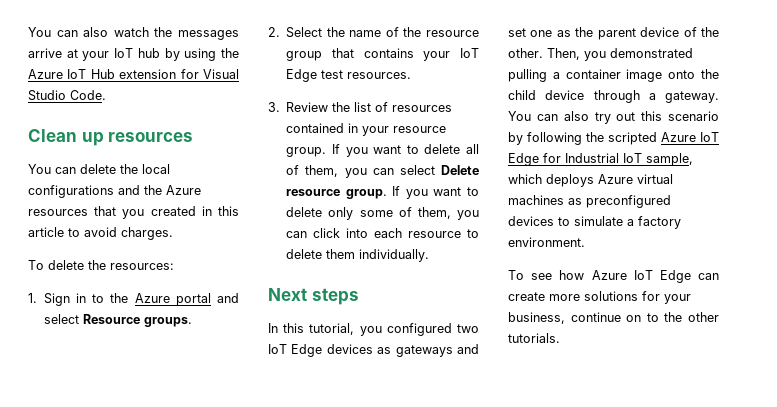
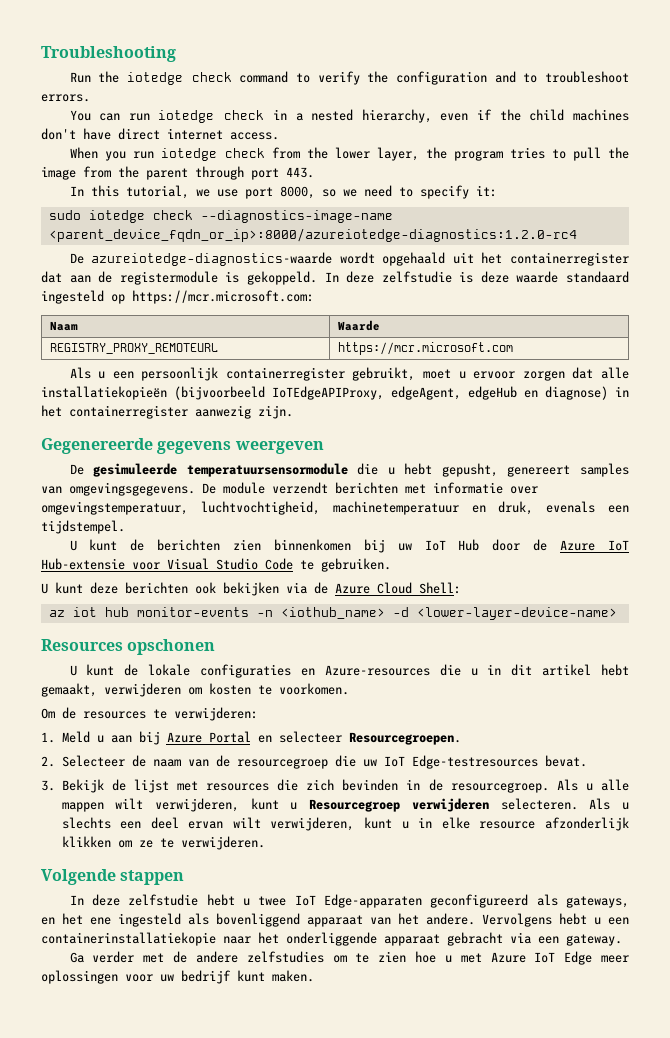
- You can also watch the messages arrive at your IoT hub by using the Azure IoT Hub extension for Visual Studio Code.
- Clean up resources
- You can delete the local configurations and the Azure resources that you created in this article to avoid charges.
- To delete the resources:
- 1. Sign in to the Azure portal and select Resource groups.
- 2. Select the name of the resource group that contains your IoT Edge test resources.
- 3. Review the list of resources contained in your resource group. If you want to delete all of them, you can select Delete resource group. If you want to delete only some of them, you can click into each resource to delete them individually.
- Next steps
- In this tutorial, you configured two IoT Edge devices as gateways and set one as the parent device of the other. Then, you demonstrated pulling a container image onto the child device through a gateway. You can also try out this scenario by following the scripted Azure IoT Edge for Industrial IoT sample, which deploys Azure virtual machines as preconfigured devices to simulate a factory environment.
- To see how Azure IoT Edge can create more solutions for your business, continue on to the other tutorials.
+ Troubleshooting
+ Run the iotedge check command to verify the configuration and to troubleshoot errors.
+ You can run iotedge check in a nested hierarchy, even if the child machines don't have direct internet access.
+ When you run iotedge check from the lower layer, the program tries to pull the image from the parent through port 443.
+ In this tutorial, we use port 8000, so we need to specify it:
+ sudo iotedge check --diagnostics-image-name <parent_device_fqdn_or_ip>:8000/azureiotedge-diagnostics:1.2.0-rc4
+ De azureiotedge-diagnostics-waarde wordt opgehaald uit het containerregister dat aan de registermodule is gekoppeld. In deze zelfstudie is deze waarde standaard ingesteld op https://mcr.microsoft.com:
+ Naam | Waarde
+ REGISTRY_PROXY_REMOTEURL | https://mcr.microsoft.com
+ Als u een persoonlijk containerregister gebruikt, moet u ervoor zorgen dat alle installatiekopieën (bijvoorbeeld IoTEdgeAPIProxy, edgeAgent, edgeHub en diagnose) in het containerregister aanwezig zijn.
+ Gegenereerde gegevens weergeven
+ De gesimuleerde temperatuursensormodule die u hebt gepusht, genereert samples van omgevingsgegevens. De module verzendt berichten met informatie over omgevingstemperatuur, luchtvochtigheid, machinetemperatuur en druk, evenals een tijdstempel.
+ U kunt de berichten zien binnenkomen bij uw IoT Hub door de Azure IoT Hub-extensie voor Visual Studio Code te gebruiken.
+ U kunt deze berichten ook bekijken via de Azure Cloud Shell:
+ az iot hub monitor-events -n <iothub_name> -d <lower-layer-device-name>
+ Resources opschonen
+ U kunt de lokale configuraties en Azure-resources die u in dit artikel hebt gemaakt, verwijderen om kosten te voorkomen.
+ Om de resources te verwijderen:
+ 1. Meld u aan bij Azure Portal en selecteer Resourcegroepen.
+ 2. Selecteer de naam van de resourcegroep die uw IoT Edge-testresources bevat.
+ 3. Bekijk de lijst met resources die zich bevinden in de resourcegroep. Als u alle mappen wilt verwijderen, kunt u Resourcegroep verwijderen selecteren. Als u slechts een deel ervan wilt verwijderen, kunt u in elke resource afzonderlijk klikken om ze te verwijderen.
+ Volgende stappen
+ In deze zelfstudie hebt u twee IoT Edge-apparaten geconfigureerd als gateways, en het ene ingesteld als bovenliggend apparaat van het andere. Vervolgens hebt u een containerinstallatiekopie naar het onderliggende apparaat gebracht via een gateway.
+ Ga verder met de andere zelfstudies om te zien hoe u met Azure IoT Edge meer oplossingen voor uw bedrijf kunt maken.

